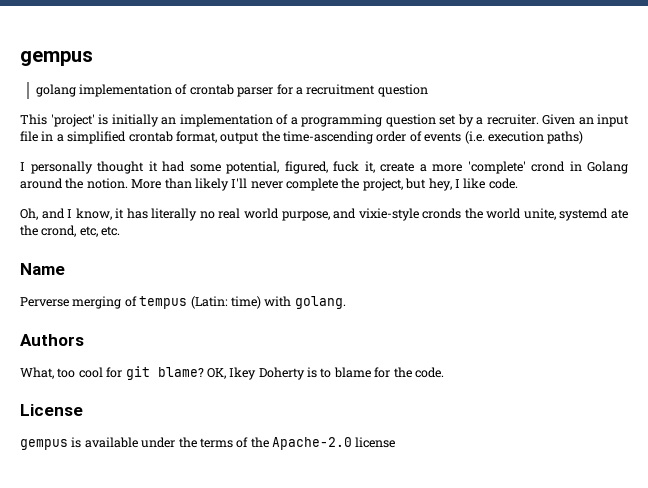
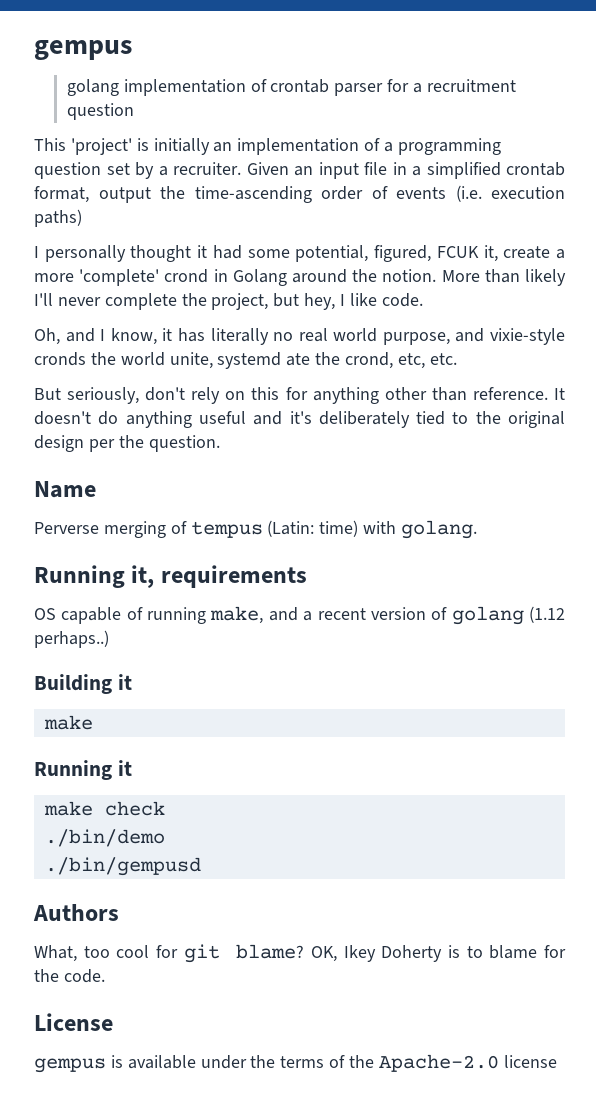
- I personally thought it had some potential, figured, fuck it, create a more 'complete' crond in Golang around the notion.
+ I personally thought it had some potential, figured, FCUK it, create a more 'complete' crond in Golang around the notion.
+ But seriously, don't rely on this for anything other than reference. It doesn't do anything useful and it's deliberately tied to the original design per the question.
+ Running it, requirements
+ OS capable of running make, and a recent version of golang (1.12 perhaps..)
+ Building it
+ make
+ Running it
+ make check
+ ./bin/demo
+ ./bin/gempusd

